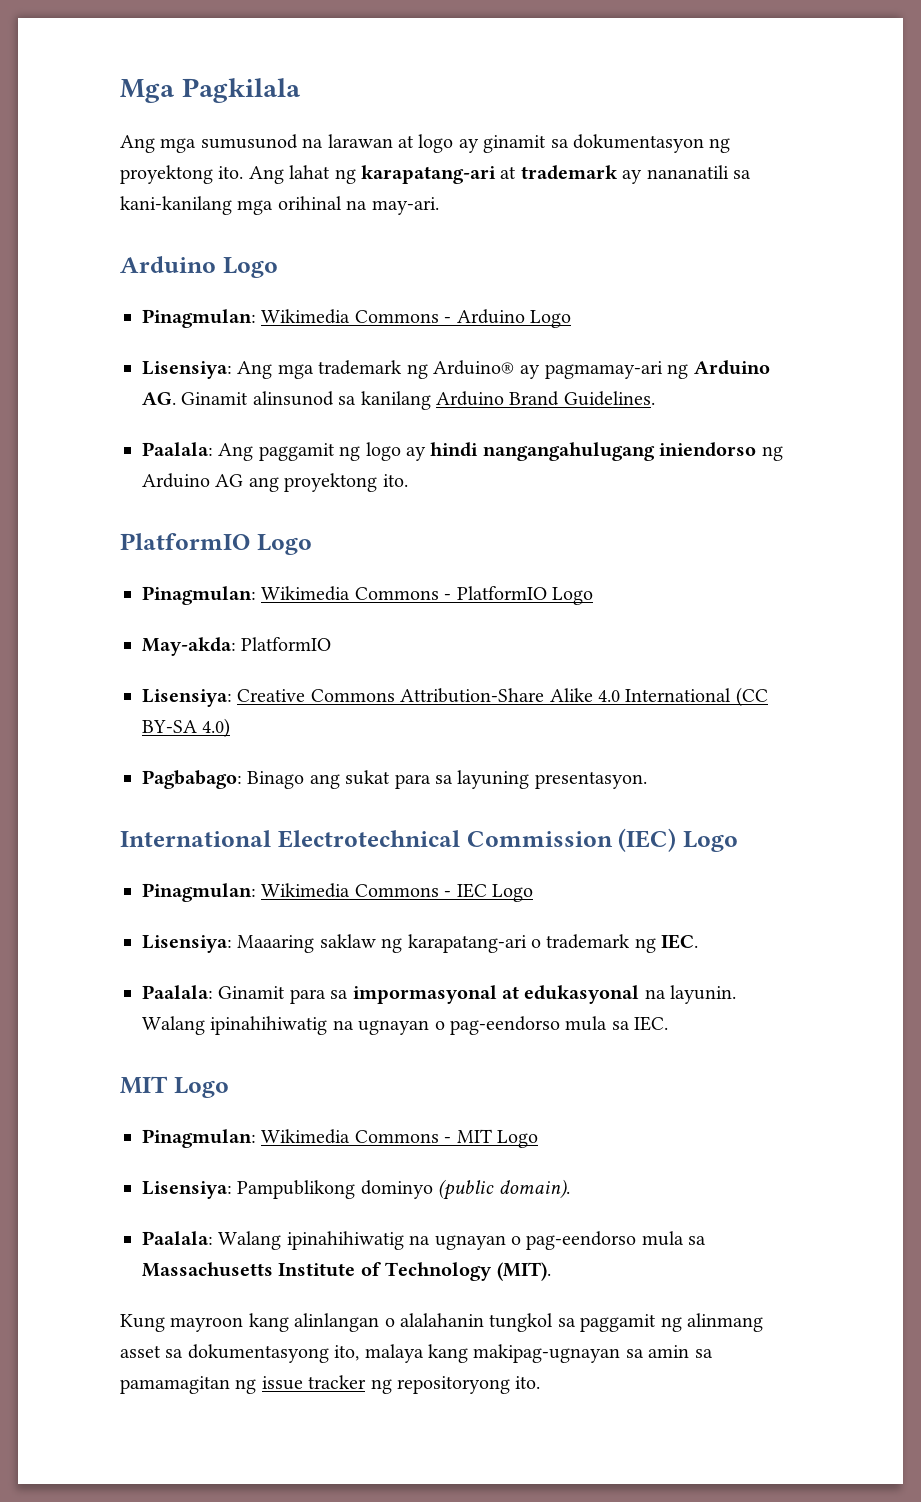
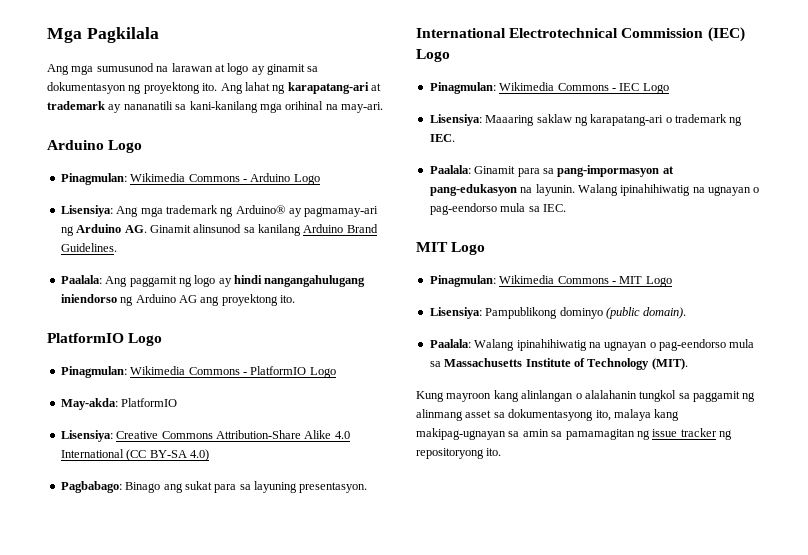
- Paalala: Ginamit para sa impormasyonal at edukasyonal na layunin.
+ Paalala: Ginamit para sa pang-impormasyon at pang-edukasyon na layunin.

